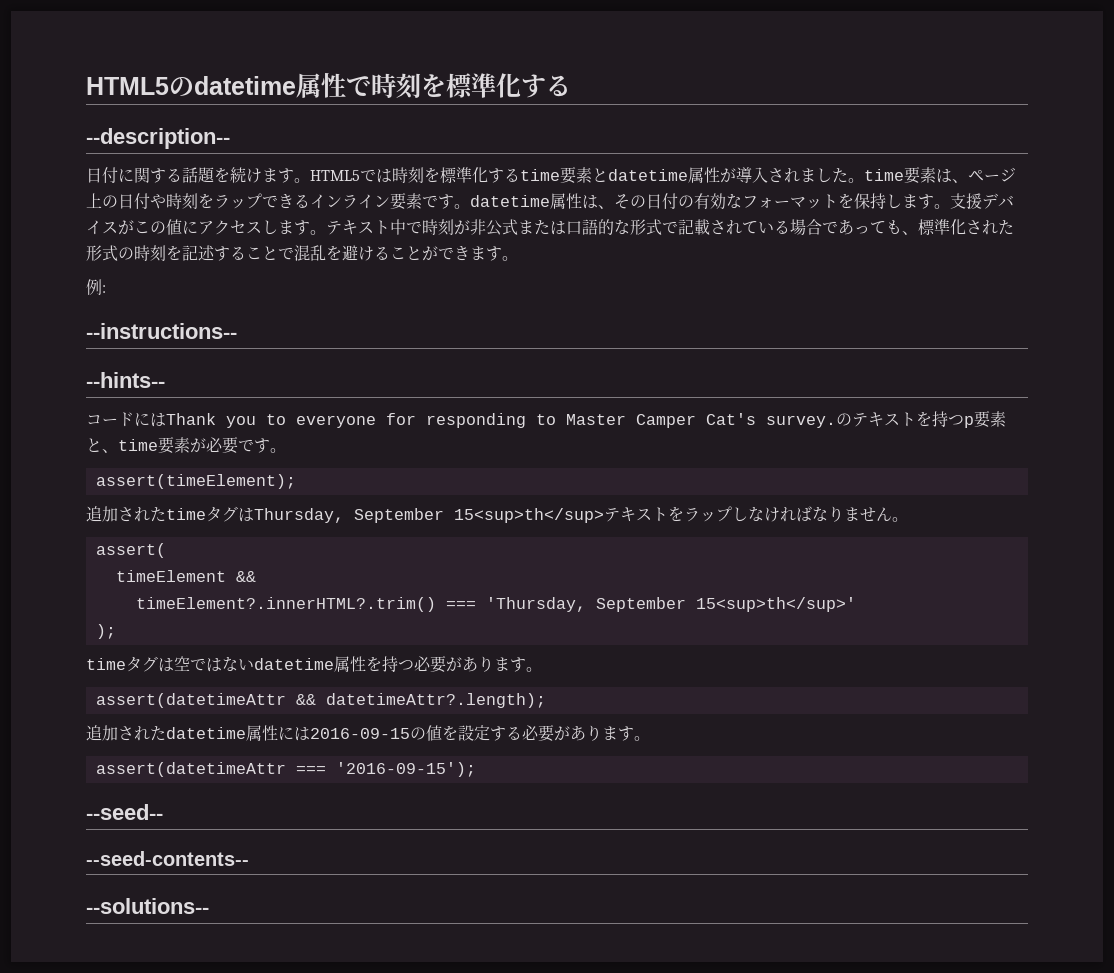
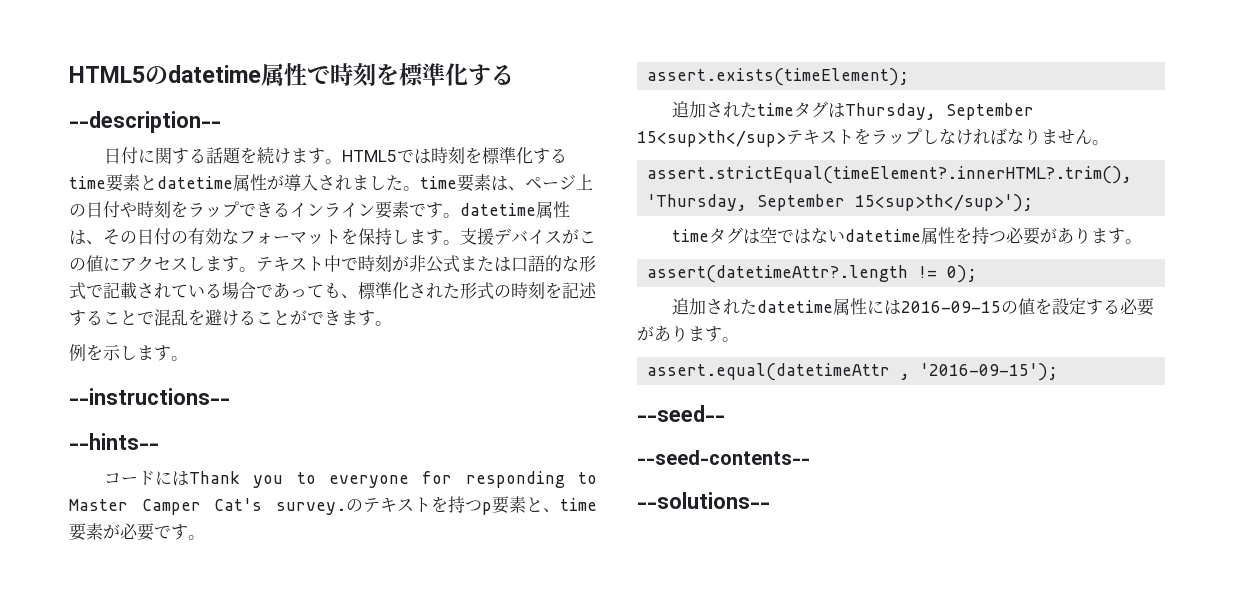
- 例:
+ 例を示します。
- assert(timeElement);
+ assert.exists(timeElement);
- assert(
- timeElement &&
- timeElement?.innerHTML?.trim() === 'Thursday, September 15<sup>th</sup>'
- );
+ assert.strictEqual(timeElement?.innerHTML?.trim(), 'Thursday, September 15<sup>th</sup>');
- assert(datetimeAttr && datetimeAttr?.length);
+ assert(datetimeAttr?.length != 0);
- assert(datetimeAttr === '2016-09-15');
+ assert.equal(datetimeAttr , '2016-09-15');

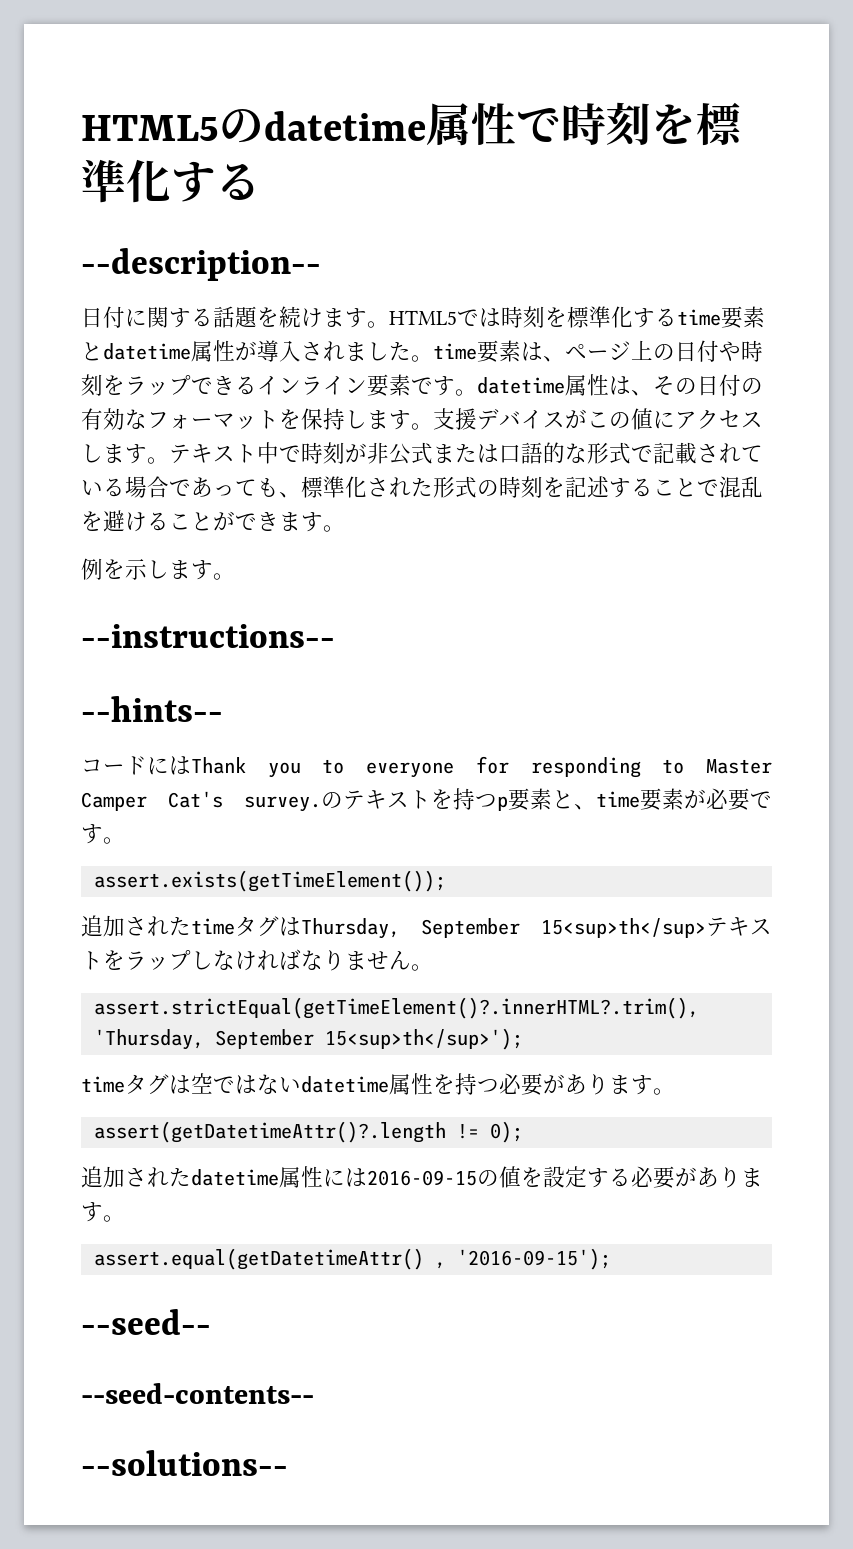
- assert.exists(timeElement);
+ assert.exists(getTimeElement());
- assert.strictEqual(timeElement?.innerHTML?.trim(), 'Thursday, September 15<sup>th</sup>');
+ assert.strictEqual(getTimeElement()?.innerHTML?.trim(), 'Thursday, September 15<sup>th</sup>');
- assert(datetimeAttr?.length != 0);
+ assert(getDatetimeAttr()?.length != 0);
- assert.equal(datetimeAttr , '2016-09-15');
+ assert.equal(getDatetimeAttr() , '2016-09-15');

